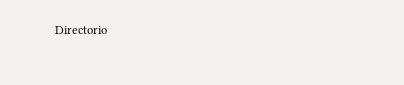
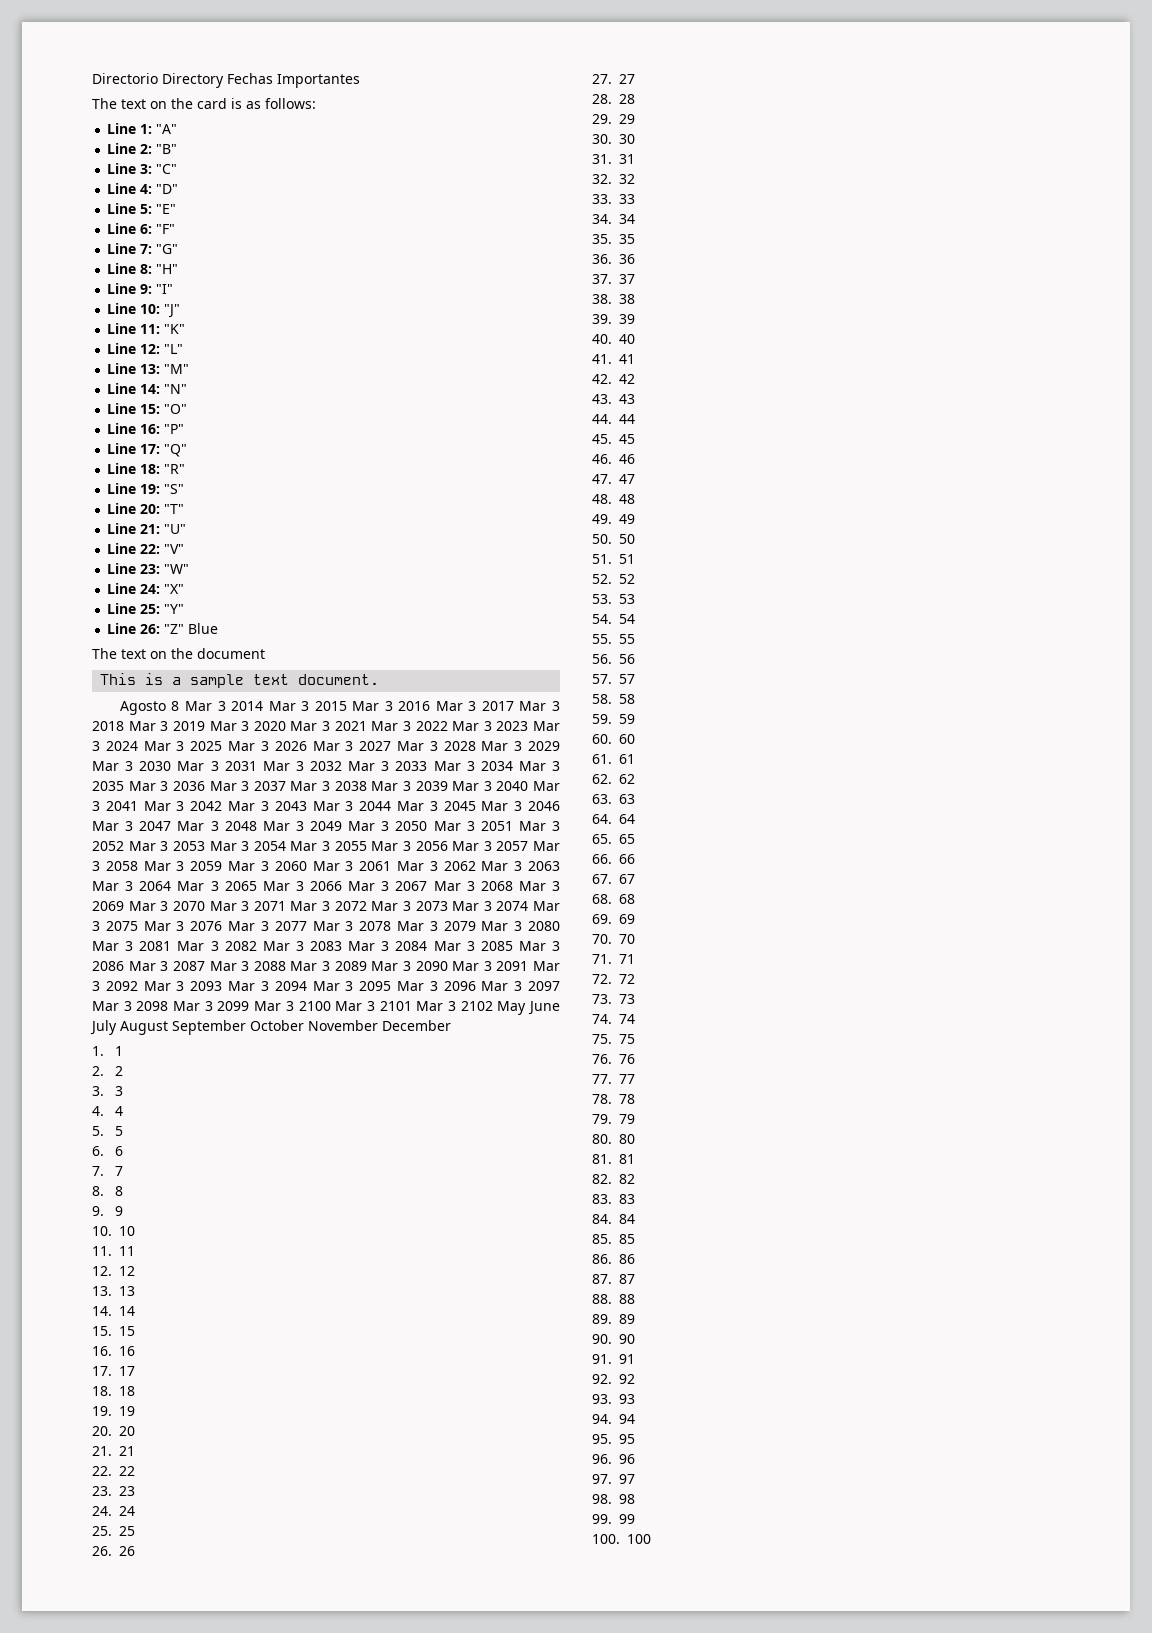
- Directorio
+ Directorio Directory Fechas Importantes
+ The text on the card is as follows:
+ Line 1: "A"
+ Line 2: "B"
+ Line 3: "C"
+ Line 4: "D"
+ Line 5: "E"
+ Line 6: "F"
+ Line 7: "G"
+ Line 8: "H"
+ Line 9: "I"
+ Line 10: "J"
+ Line 11: "K"
+ Line 12: "L"
+ Line 13: "M"
+ Line 14: "N"
+ Line 15: "O"
+ Line 16: "P"
+ Line 17: "Q"
+ Line 18: "R"
+ Line 19: "S"
+ Line 20: "T"
+ Line 21: "U"
+ Line 22: "V"
+ Line 23: "W"
+ Line 24: "X"
+ Line 25: "Y"
+ Line 26: "Z" Blue
+ The text on the document
+ This is a sample text document.
+ Agosto 8 Mar 3 2014 Mar 3 2015 Mar 3 2016 Mar 3 2017 Mar 3 2018 Mar 3 2019 Mar 3 2020 Mar 3 2021 Mar 3 2022 Mar 3 2023 Mar 3 2024 Mar 3 2025 Mar 3 2026 Mar 3 2027 Mar 3 2028 Mar 3 2029 Mar 3 2030 Mar 3 2031 Mar 3 2032 Mar 3 2033 Mar 3 2034 Mar 3 2035 Mar 3 2036 Mar 3 2037 Mar 3 2038 Mar 3 2039 Mar 3 2040 Mar 3 2041 Mar 3 2042 Mar 3 2043 Mar 3 2044 Mar 3 2045 Mar 3 2046 Mar 3 2047 Mar 3 2048 Mar 3 2049 Mar 3 2050 Mar 3 2051 Mar 3 2052 Mar 3 2053 Mar 3 2054 Mar 3 2055 Mar 3 2056 Mar 3 2057 Mar 3 2058 Mar 3 2059 Mar 3 2060 Mar 3 2061 Mar 3 2062 Mar 3 2063 Mar 3 2064 Mar 3 2065 Mar 3 2066 Mar 3 2067 Mar 3 2068 Mar 3 2069 Mar 3 2070 Mar 3 2071 Mar 3 2072 Mar 3 2073 Mar 3 2074 Mar 3 2075 Mar 3 2076 Mar 3 2077 Mar 3 2078 Mar 3 2079 Mar 3 2080 Mar 3 2081 Mar 3 2082 Mar 3 2083 Mar 3 2084 Mar 3 2085 Mar 3 2086 Mar 3 2087 Mar 3 2088 Mar 3 2089 Mar 3 2090 Mar 3 2091 Mar 3 2092 Mar 3 2093 Mar 3 2094 Mar 3 2095 Mar 3 2096 Mar 3 2097 Mar 3 2098 Mar 3 2099 Mar 3 2100 Mar 3 2101 Mar 3 2102 May June July August September October November December
+ 1. 1
+ 2. 2
+ 3. 3
+ 4. 4
+ 5. 5
+ 6. 6
+ 7. 7
+ 8. 8
+ 9. 9
+ 10. 10
+ 11. 11
+ 12. 12
+ 13. 13
+ 14. 14
+ 15. 15
+ 16. 16
+ 17. 17
+ 18. 18
+ 19. 19
+ 20. 20
+ 21. 21
+ 22. 22
+ 23. 23
+ 24. 24
+ 25. 25
+ 26. 26
+ 27. 27
+ 28. 28
+ 29. 29
+ 30. 30
+ 31. 31
+ 32. 32
+ 33. 33
+ 34. 34
+ 35. 35
+ 36. 36
+ 37. 37
+ 38. 38
+ 39. 39
+ 40. 40
+ 41. 41
+ 42. 42
+ 43. 43
+ 44. 44
+ 45. 45
+ 46. 46
+ 47. 47
+ 48. 48
+ 49. 49
+ 50. 50
+ 51. 51
+ 52. 52
+ 53. 53
+ 54. 54
+ 55. 55
+ 56. 56
+ 57. 57
+ 58. 58
+ 59. 59
+ 60. 60
+ 61. 61
+ 62. 62
+ 63. 63
+ 64. 64
+ 65. 65
+ 66. 66
+ 67. 67
+ 68. 68
+ 69. 69
+ 70. 70
+ 71. 71
+ 72. 72
+ 73. 73
+ 74. 74
+ 75. 75
+ 76. 76
+ 77. 77
+ 78. 78
+ 79. 79
+ 80. 80
+ 81. 81
+ 82. 82
+ 83. 83
+ 84. 84
+ 85. 85
+ 86. 86
+ 87. 87
+ 88. 88
+ 89. 89
+ 90. 90
+ 91. 91
+ 92. 92
+ 93. 93
+ 94. 94
+ 95. 95
+ 96. 96
+ 97. 97
+ 98. 98
+ 99. 99
+ 100. 100

